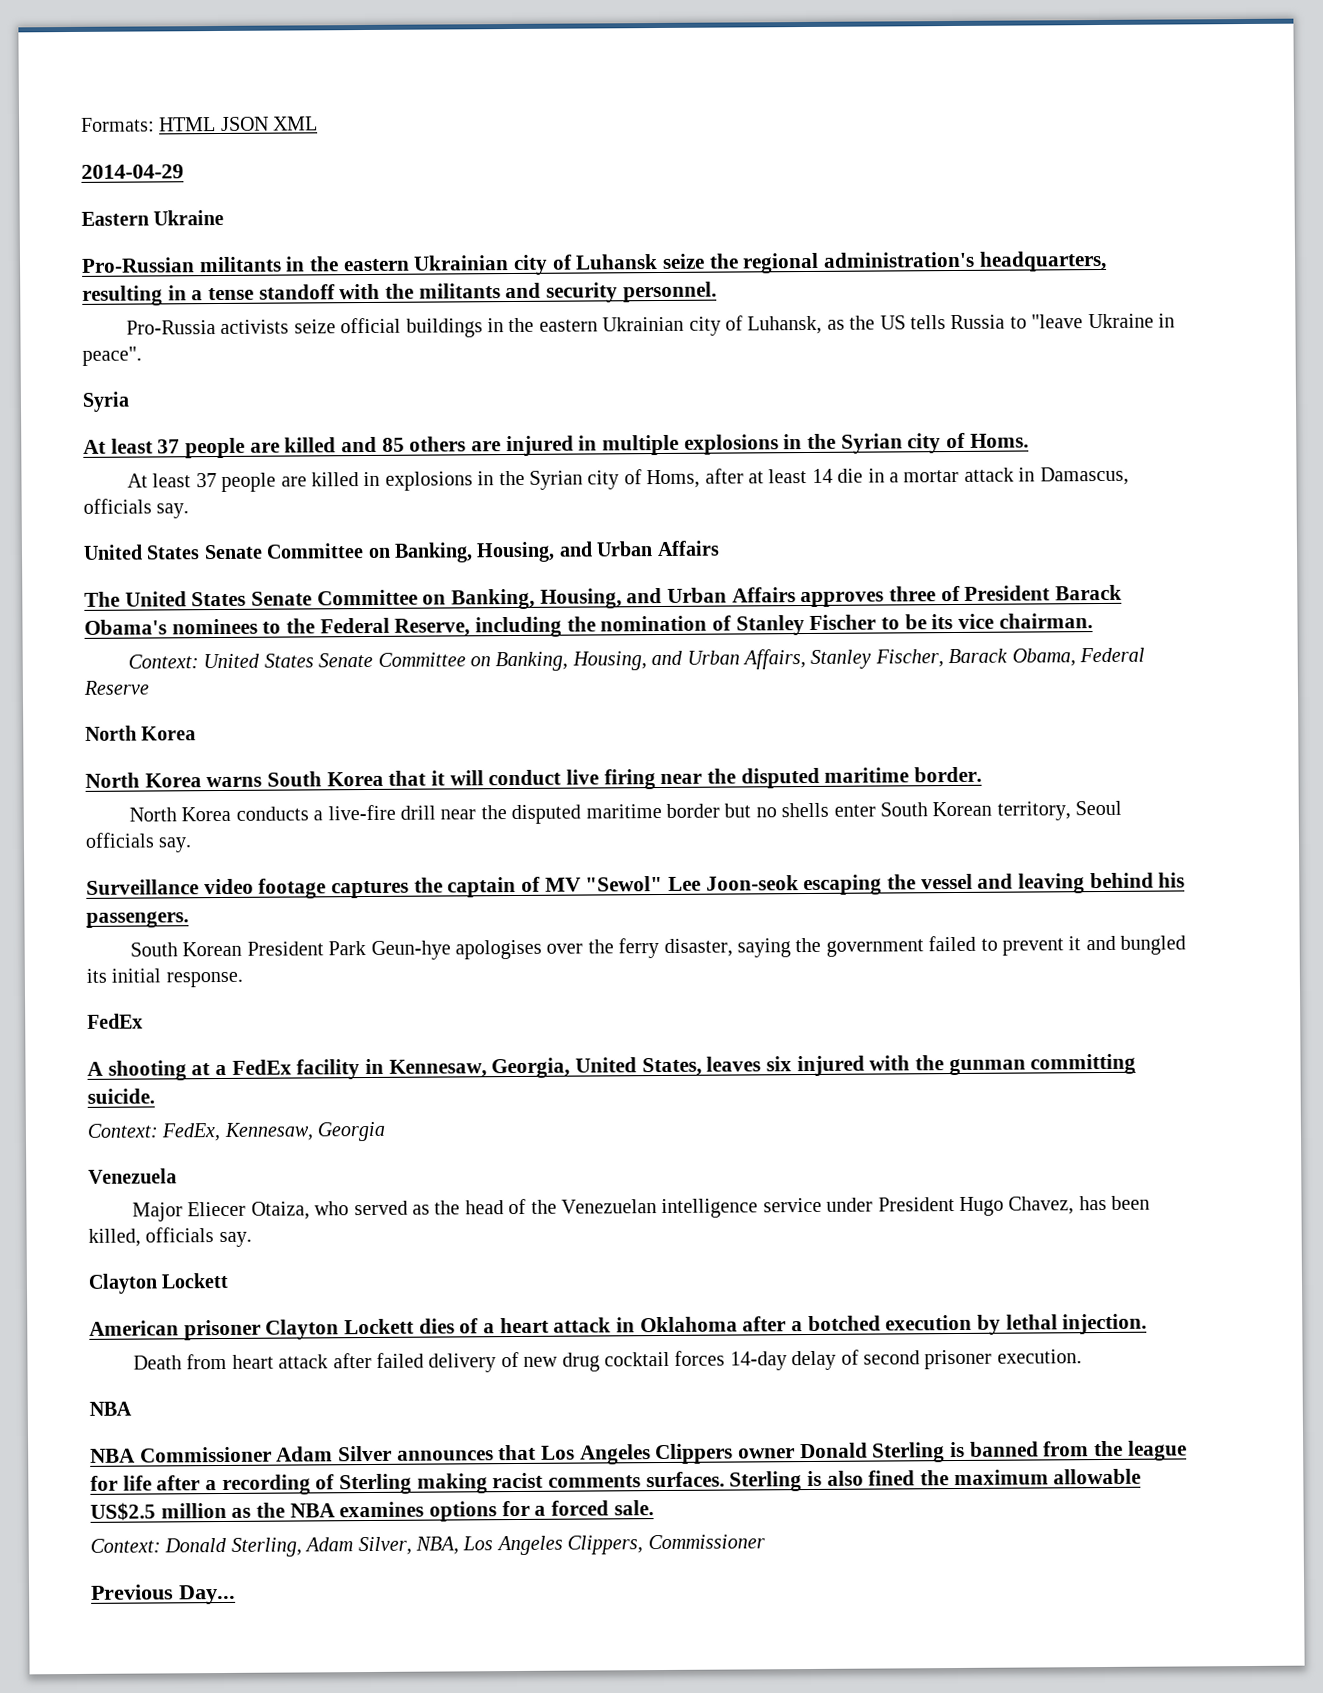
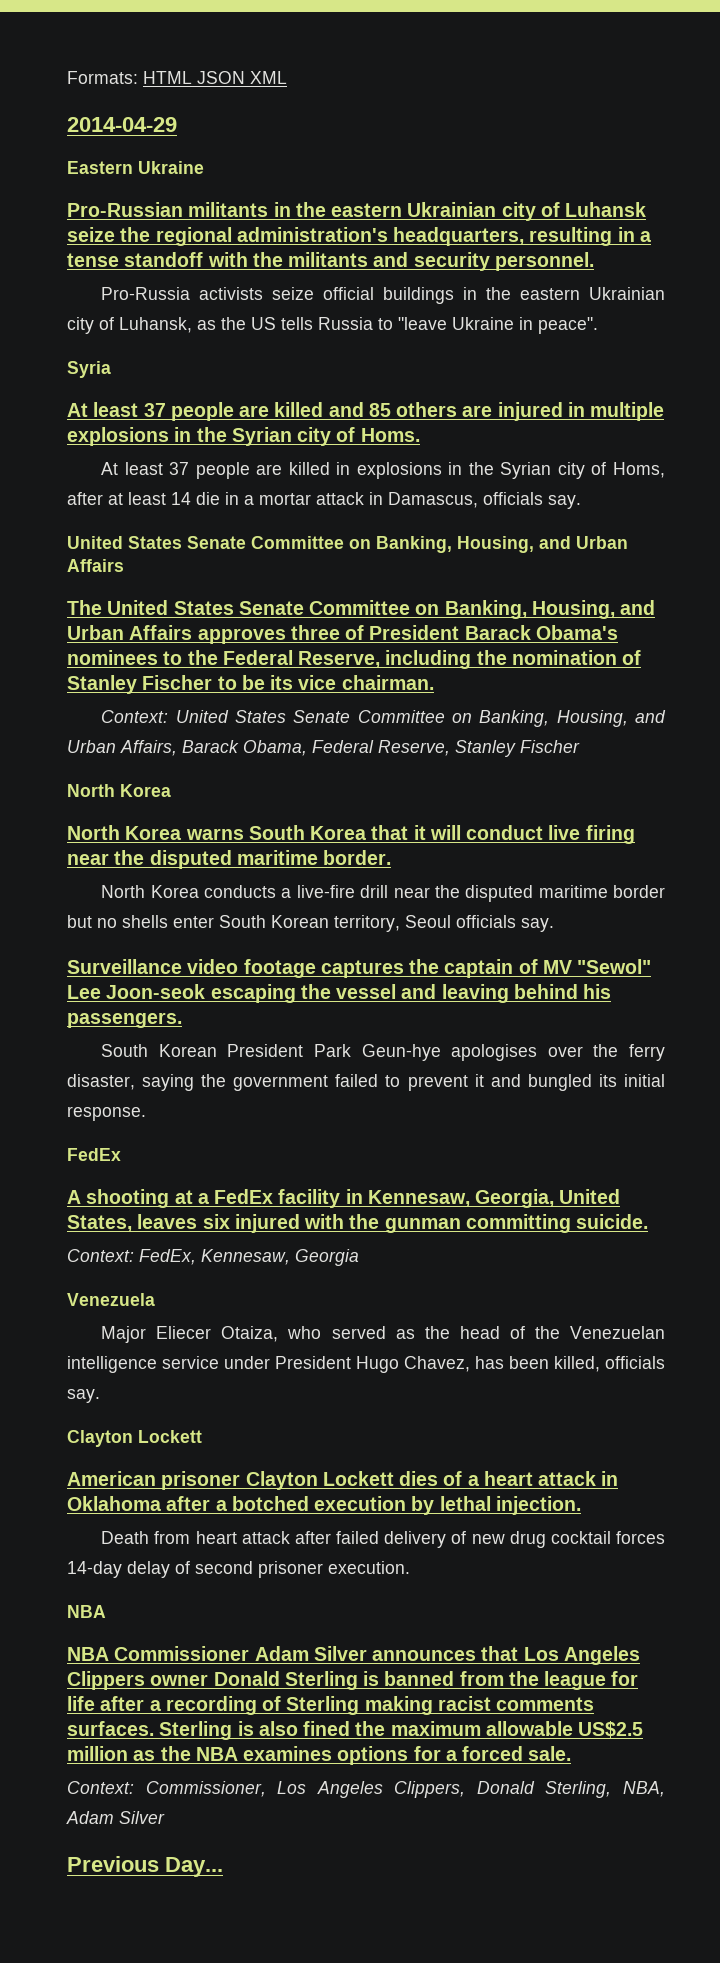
- Context: United States Senate Committee on Banking, Housing, and Urban Affairs, Stanley Fischer, Barack Obama, Federal Reserve
+ Context: United States Senate Committee on Banking, Housing, and Urban Affairs, Barack Obama, Federal Reserve, Stanley Fischer
- Context: Donald Sterling, Adam Silver, NBA, Los Angeles Clippers, Commissioner
+ Context: Commissioner, Los Angeles Clippers, Donald Sterling, NBA, Adam Silver

